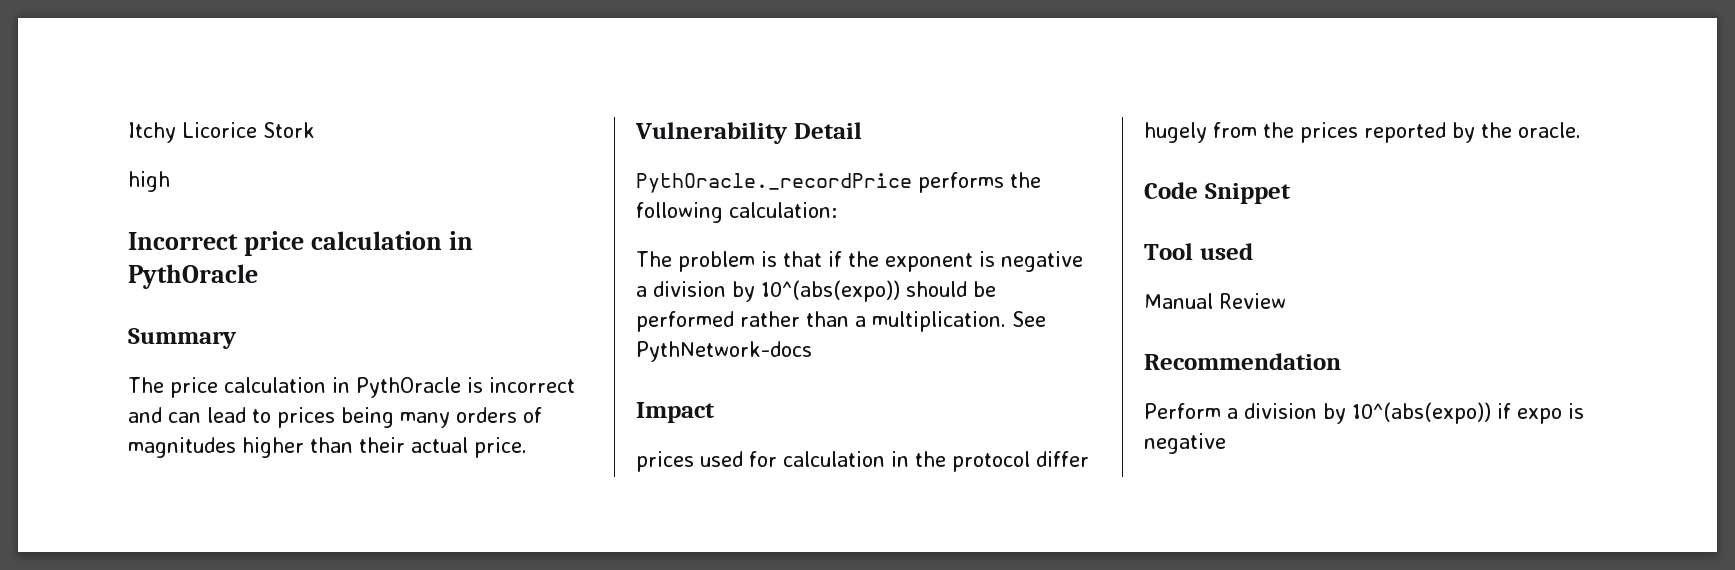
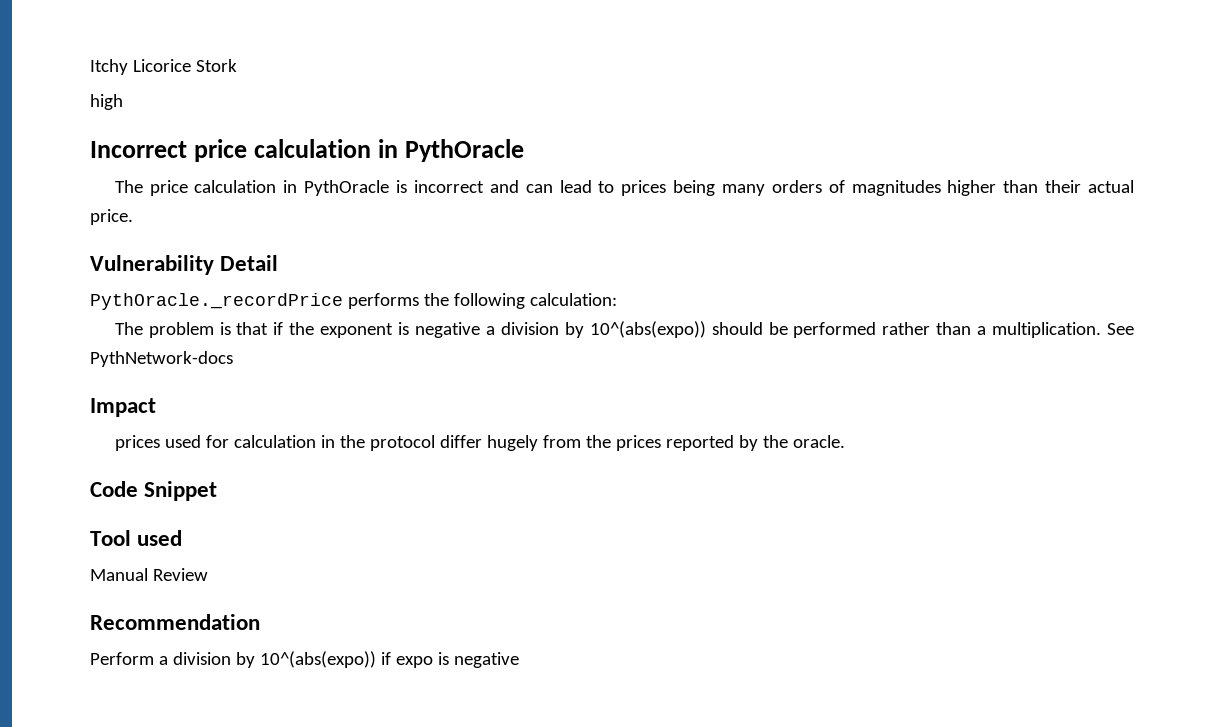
- Summary

